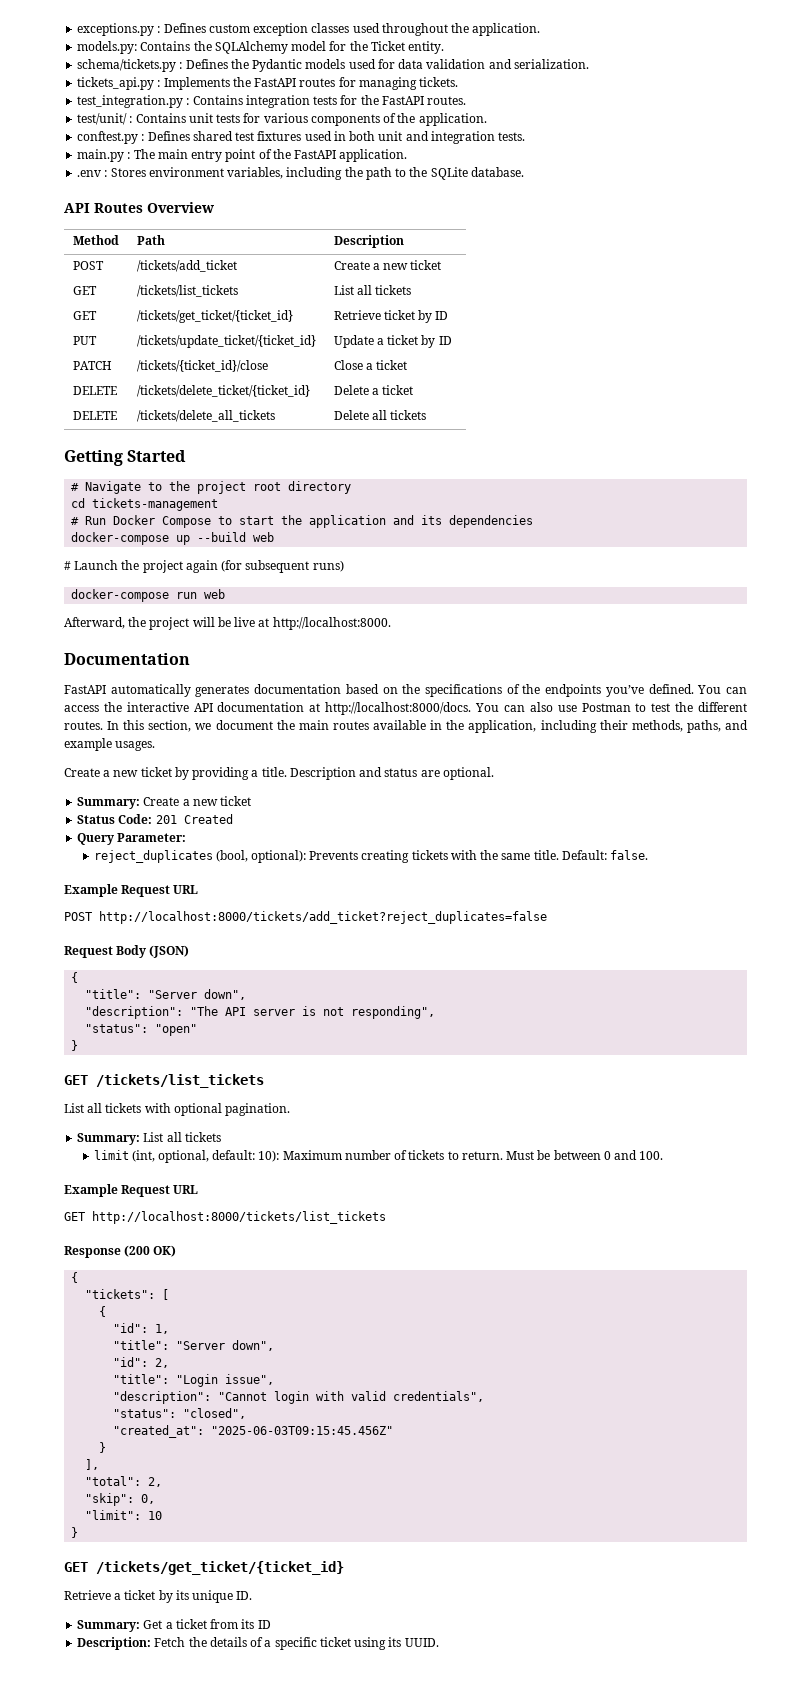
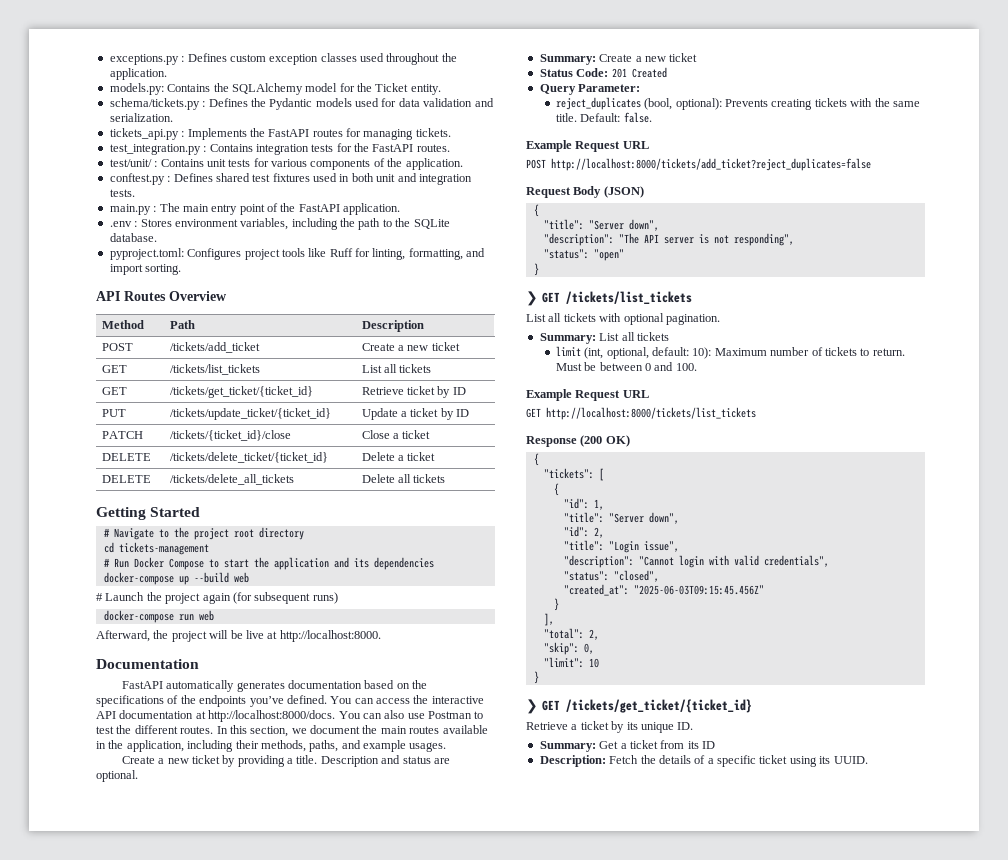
+ pyproject.toml: Configures project tools like Ruff for linting, formatting, and import sorting.
- GET /tickets/list_tickets
+ ❯ GET /tickets/list_tickets
- GET /tickets/get_ticket/{ticket_id}
+ ❯ GET /tickets/get_ticket/{ticket_id}

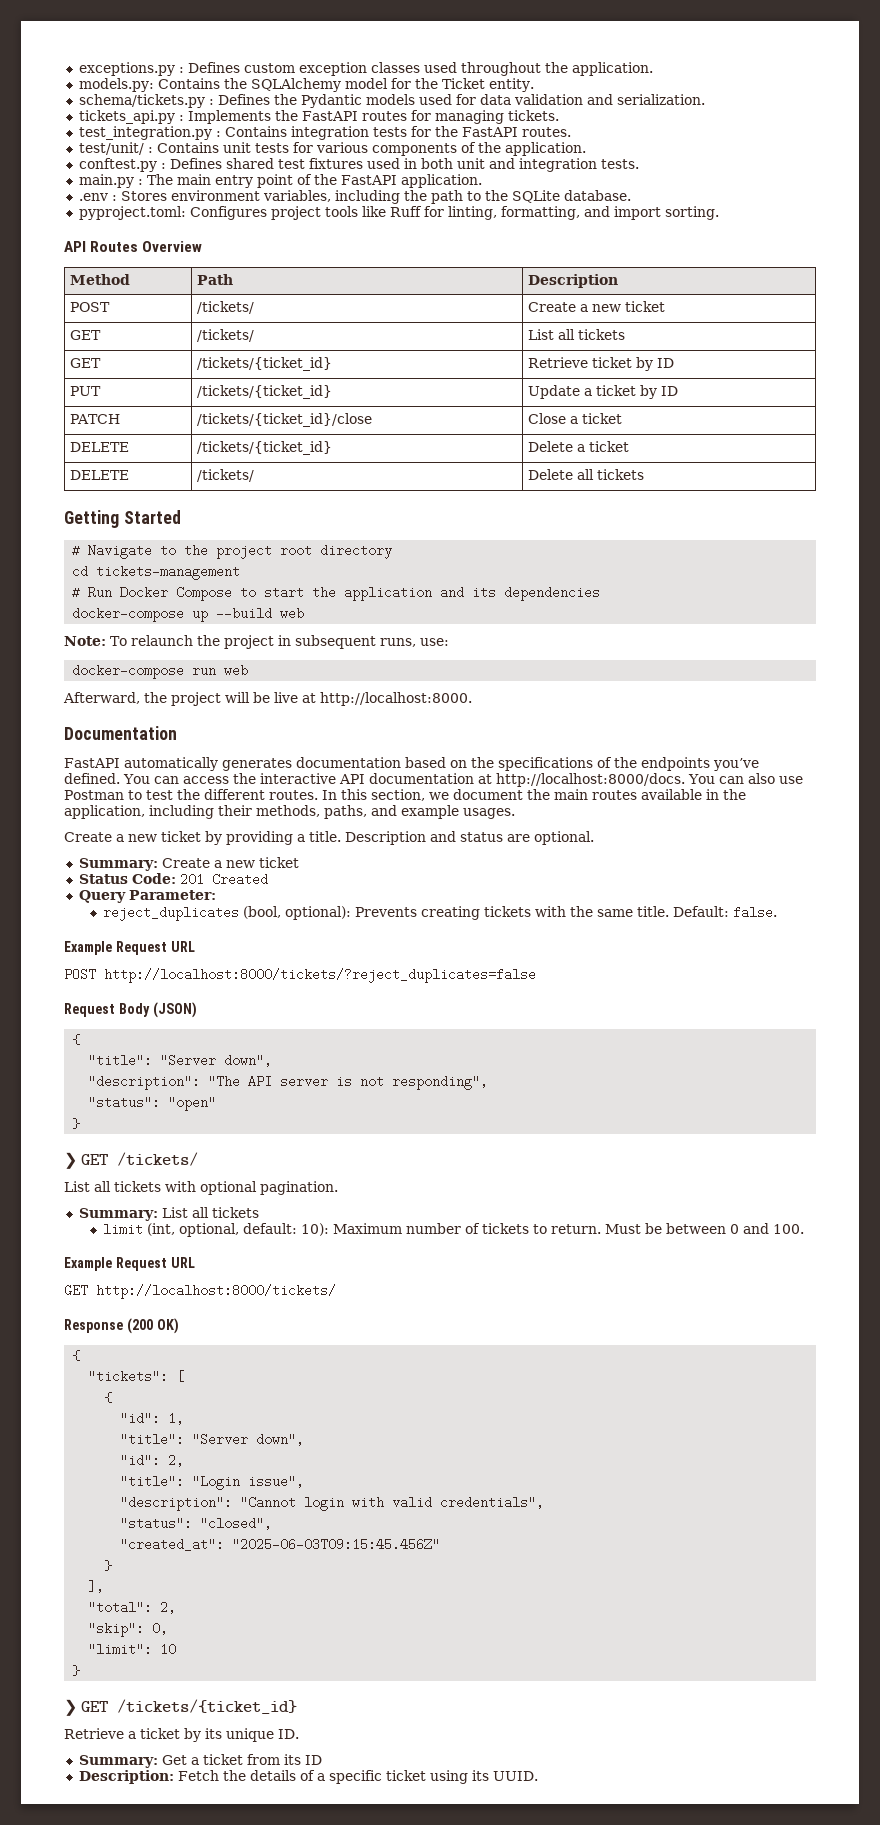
- POST | /tickets/add_ticket | Create a new ticket
+ POST | /tickets/ | Create a new ticket
- GET | /tickets/list_tickets | List all tickets
+ GET | /tickets/ | List all tickets
- GET | /tickets/get_ticket/{ticket_id} | Retrieve ticket by ID
+ GET | /tickets/{ticket_id} | Retrieve ticket by ID
- PUT | /tickets/update_ticket/{ticket_id} | Update a ticket by ID
+ PUT | /tickets/{ticket_id} | Update a ticket by ID
- DELETE | /tickets/delete_ticket/{ticket_id} | Delete a ticket
+ DELETE | /tickets/{ticket_id} | Delete a ticket
- DELETE | /tickets/delete_all_tickets | Delete all tickets
+ DELETE | /tickets/ | Delete all tickets
- # Launch the project again (for subsequent runs)
+ Note: To relaunch the project in subsequent runs, use:
- POST http://localhost:8000/tickets/add_ticket?reject_duplicates=false
+ POST http://localhost:8000/tickets/?reject_duplicates=false
- ❯ GET /tickets/list_tickets
+ ❯ GET /tickets/
- GET http://localhost:8000/tickets/list_tickets
+ GET http://localhost:8000/tickets/
- ❯ GET /tickets/get_ticket/{ticket_id}
+ ❯ GET /tickets/{ticket_id}

